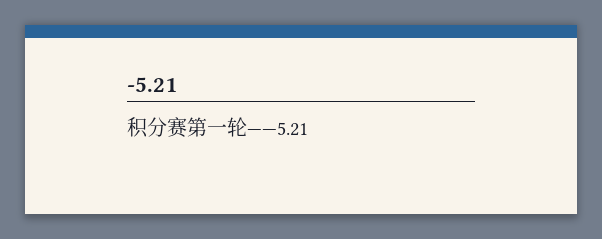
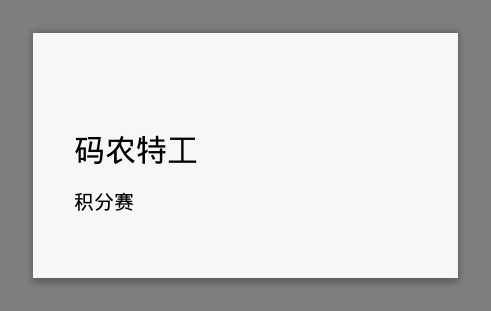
- -5.21
+ 码农特工
- 积分赛第一轮——5.21
+ 积分赛

